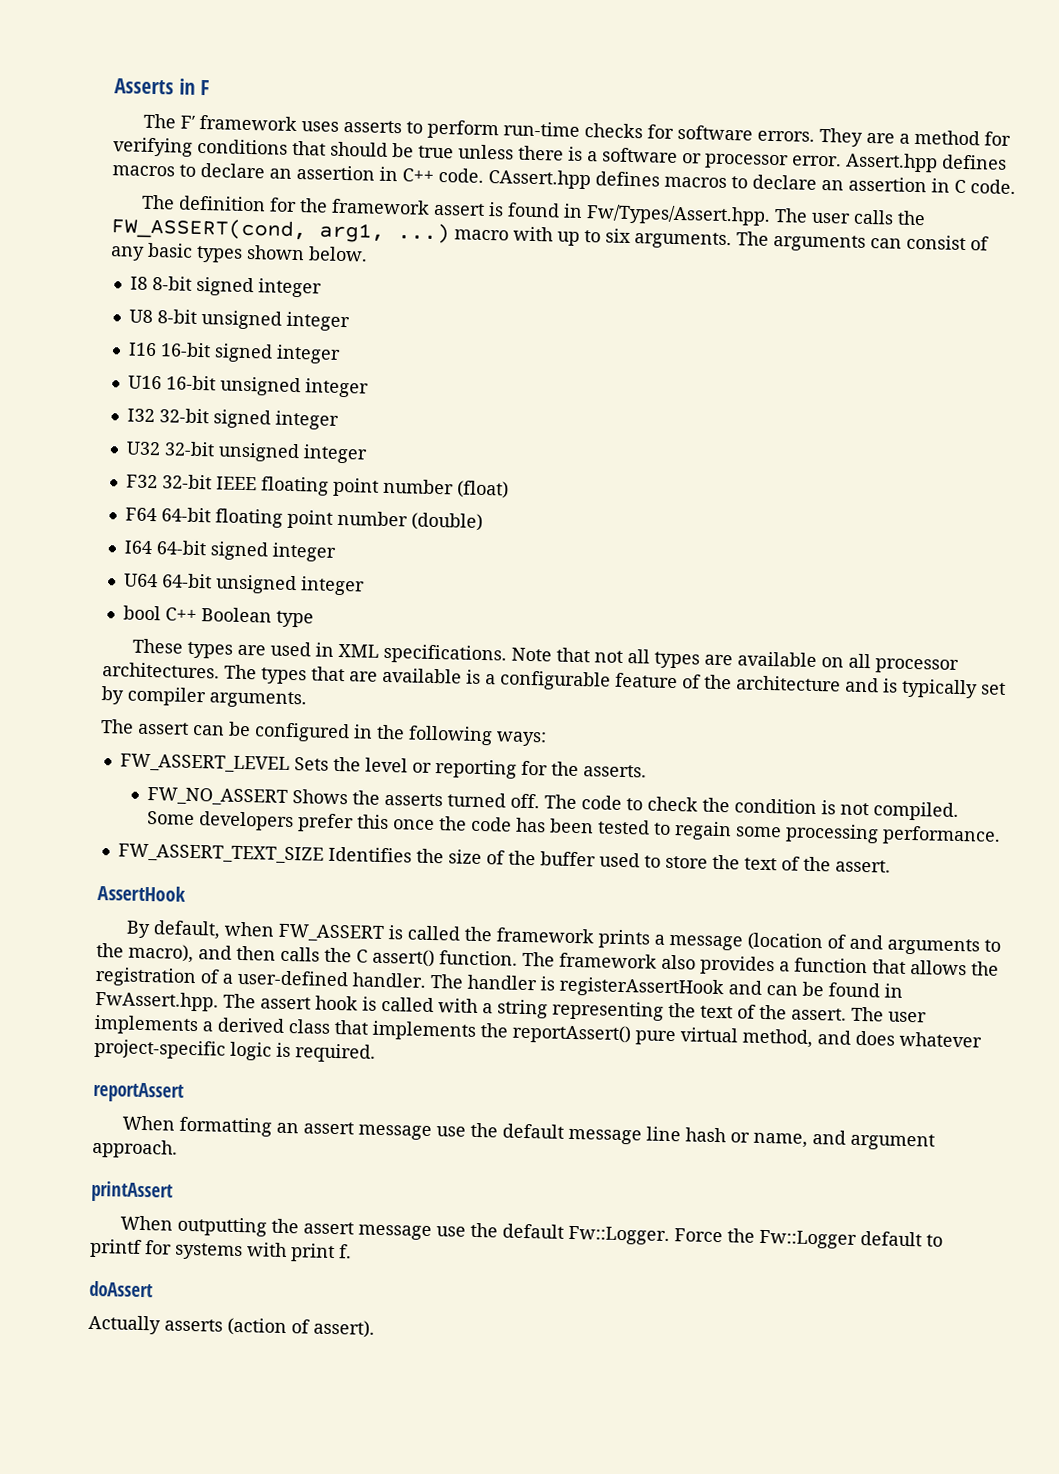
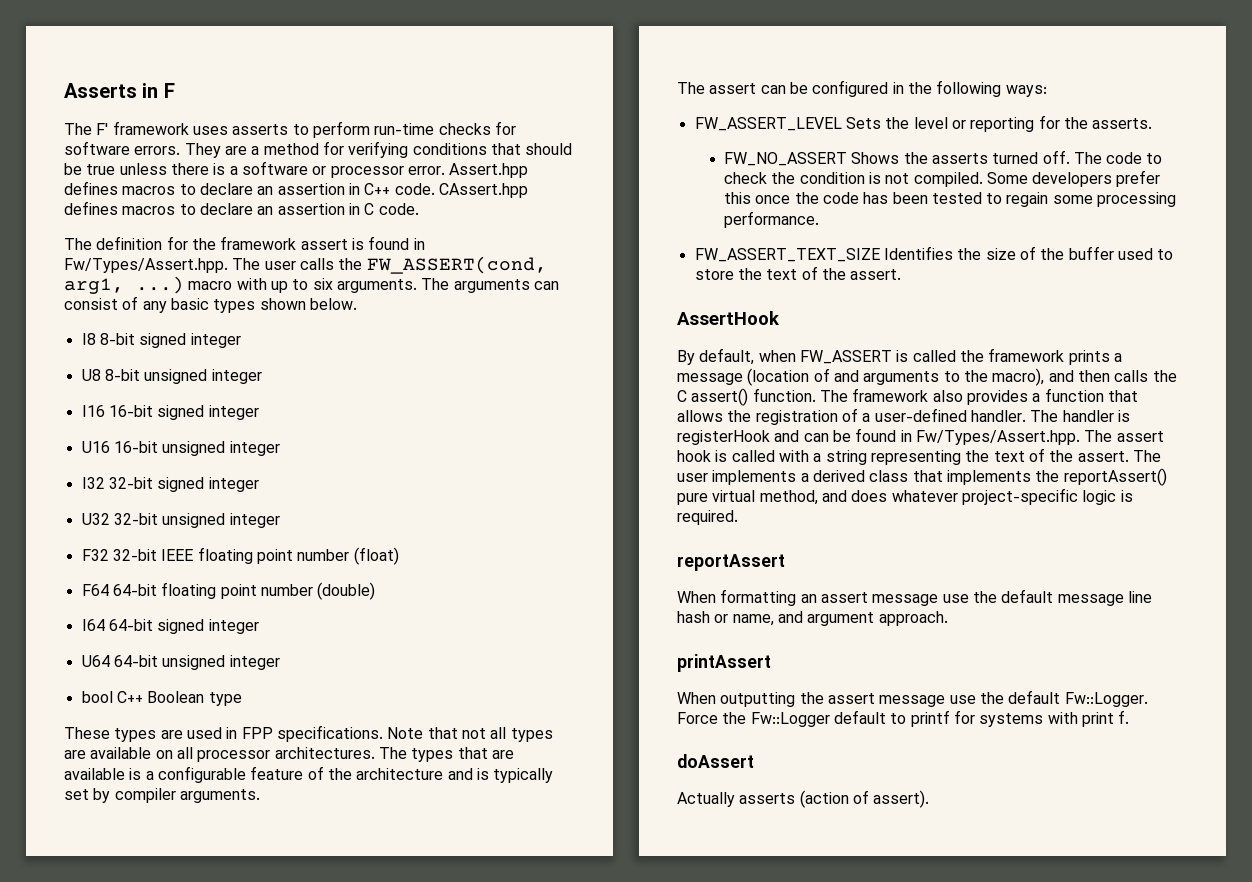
- These types are used in XML specifications.
+ These types are used in FPP specifications.
- The handler is registerAssertHook and can be found in FwAssert.hpp. The assert hook is called with a string representing the text of the assert.
+ The handler is registerHook and can be found in Fw/Types/Assert.hpp. The assert hook is called with a string representing the text of the assert.

